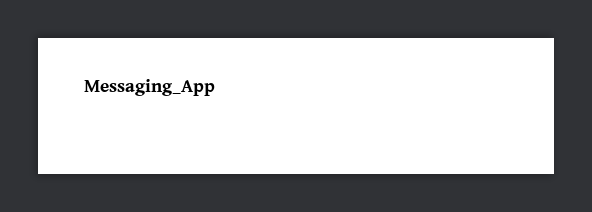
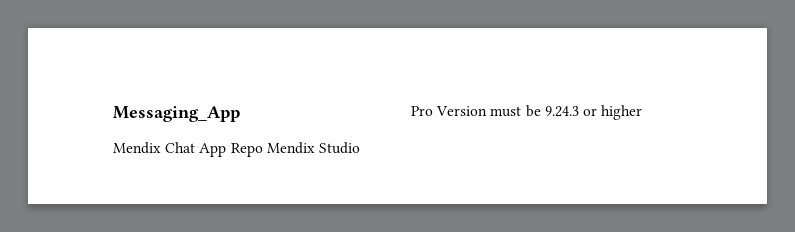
+ Mendix Chat App Repo Mendix Studio Pro Version must be 9.24.3 or higher

